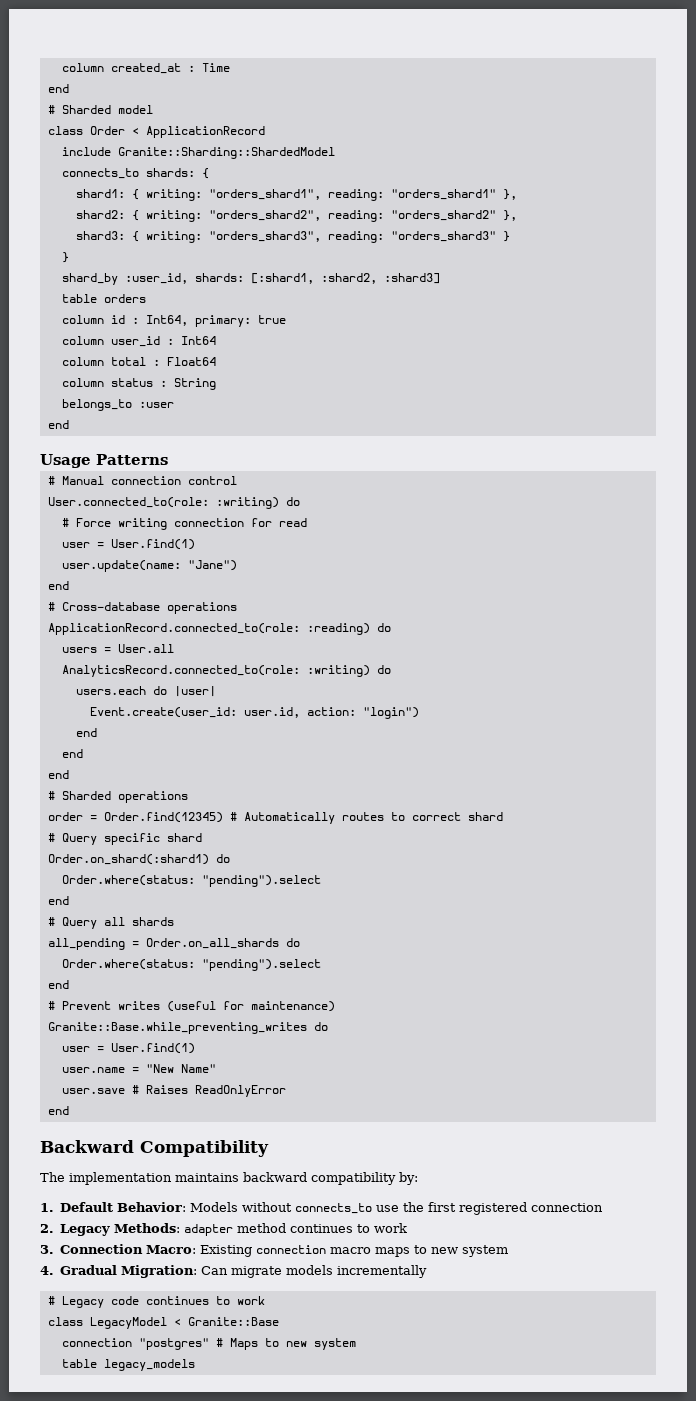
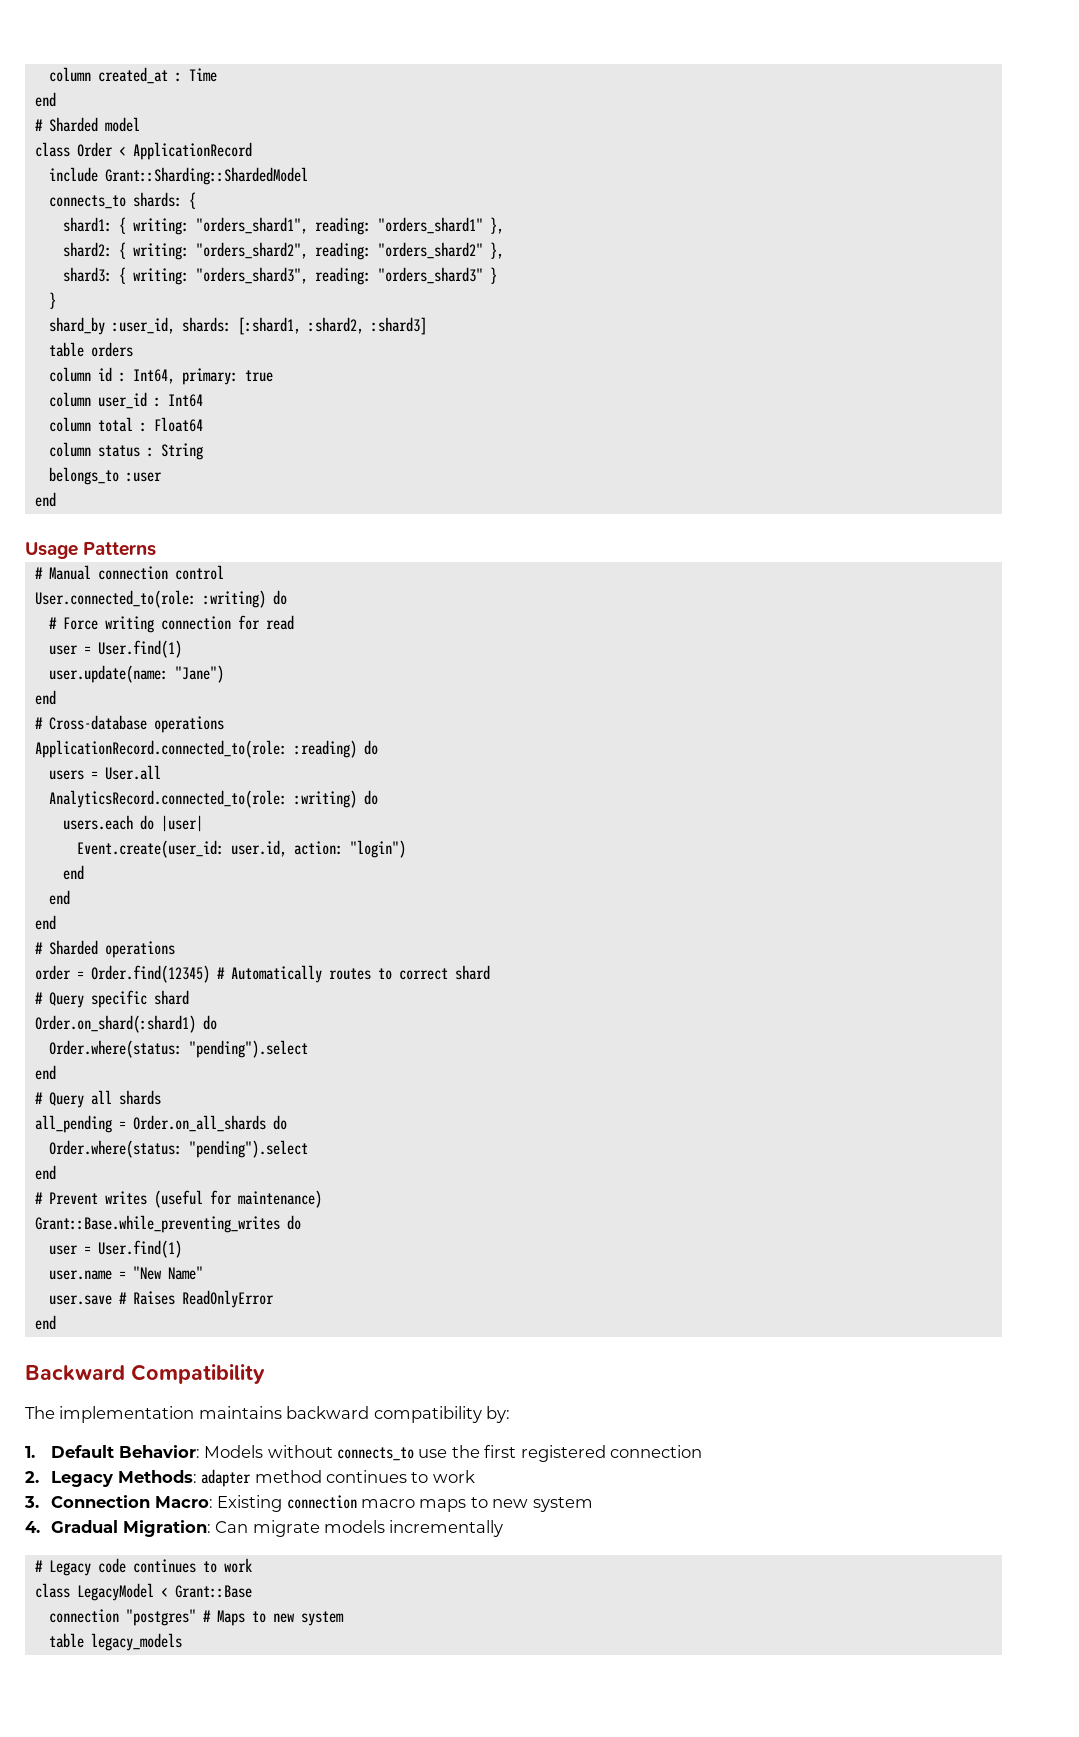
- include Granite::Sharding::ShardedModel
+ include Grant::Sharding::ShardedModel
- Granite::Base.while_preventing_writes do
+ Grant::Base.while_preventing_writes do
- class LegacyModel < Granite::Base
+ class LegacyModel < Grant::Base

